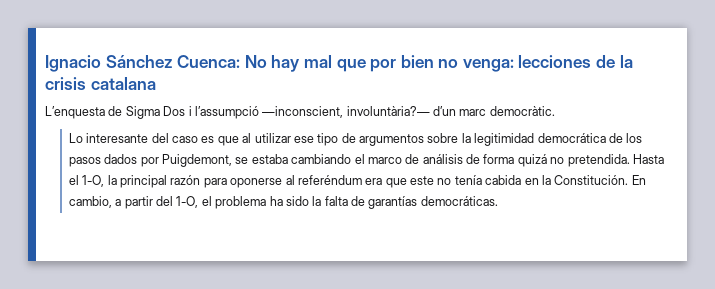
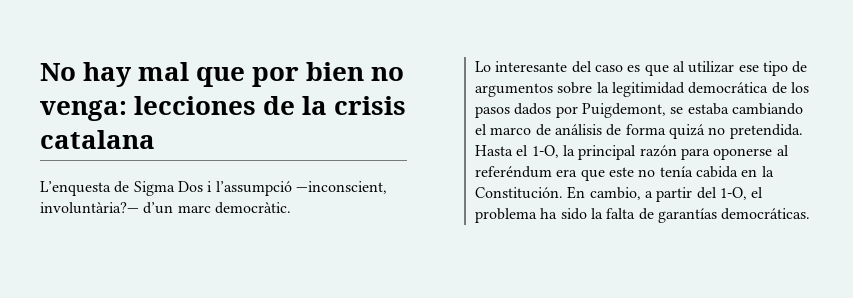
- Ignacio Sánchez Cuenca: No hay mal que por bien no venga: lecciones de la crisis catalana
+ No hay mal que por bien no venga: lecciones de la crisis catalana

